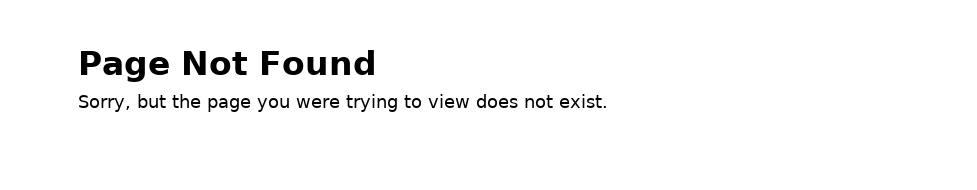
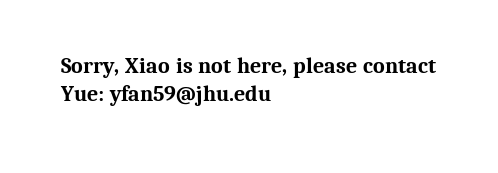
- Page Not Found
- Sorry, but the page you were trying to view does not exist.
+ Sorry, Xiao is not here, please contact Yue: yfan59@jhu.edu

